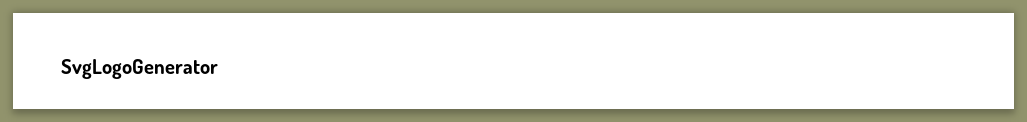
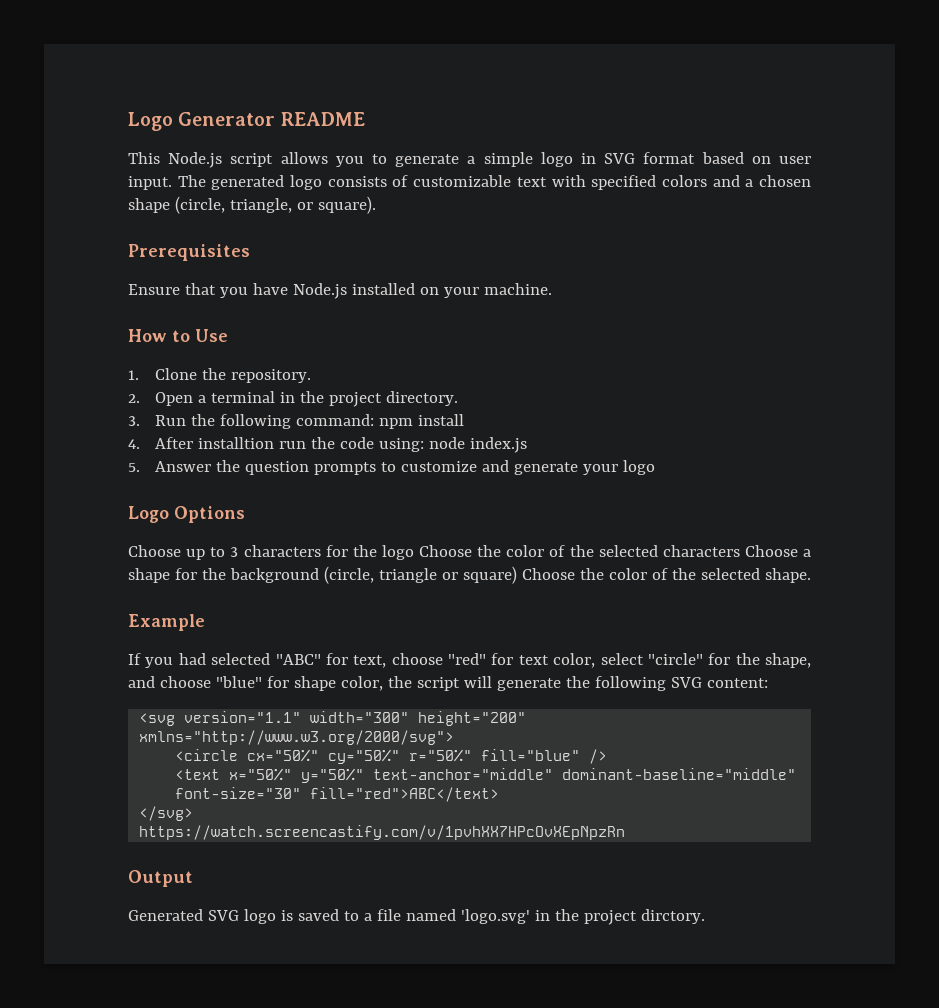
- SvgLogoGenerator
+ Logo Generator README
+ This Node.js script allows you to generate a simple logo in SVG format based on user input. The generated logo consists of customizable text with specified colors and a chosen shape (circle, triangle, or square).
+ Prerequisites
+ Ensure that you have Node.js installed on your machine.
+ How to Use
+ 1. Clone the repository.
+ 2. Open a terminal in the project directory.
+ 3. Run the following command: npm install
+ 4. After installtion run the code using: node index.js
+ 5. Answer the question prompts to customize and generate your logo
+ Logo Options
+ Choose up to 3 characters for the logo Choose the color of the selected characters Choose a shape for the background (circle, triangle or square) Choose the color of the selected shape.
+ Example
+ If you had selected "ABC" for text, choose "red" for text color, select "circle" for the shape, and choose "blue" for shape color, the script will generate the following SVG content:
+ <svg version="1.1" width="300" height="200" xmlns="http://www.w3.org/2000/svg">
+ <circle cx="50%" cy="50%" r="50%" fill="blue" />
+ <text x="50%" y="50%" text-anchor="middle" dominant-baseline="middle" font-size="30" fill="red">ABC</text>
+ </svg>
+ https://watch.screencastify.com/v/1pvhXX7HPcOvXEpNpzRn
+ Output
+ Generated SVG logo is saved to a file named 'logo.svg' in the project dirctory.

